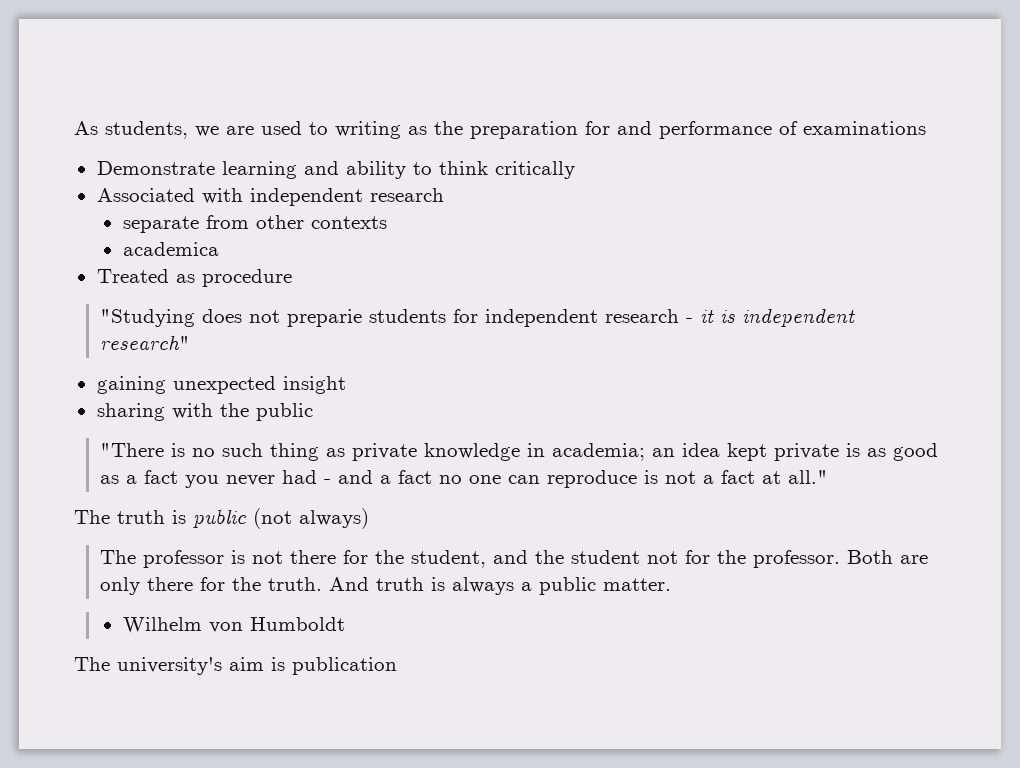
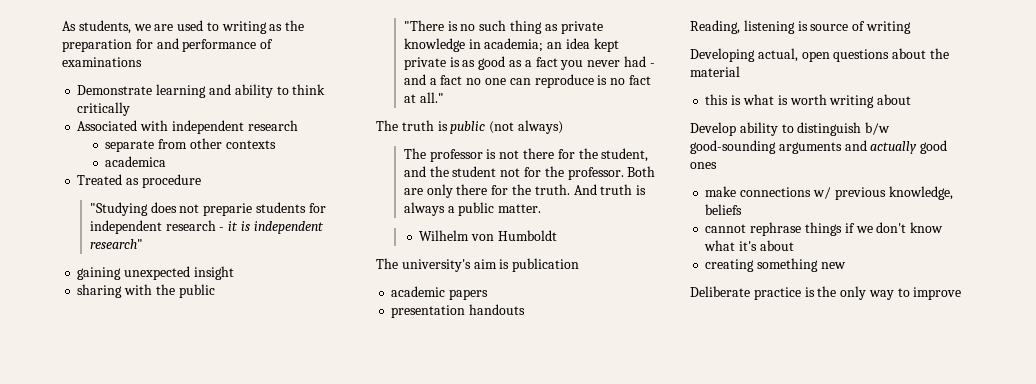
- "There is no such thing as private knowledge in academia; an idea kept private is as good as a fact you never had - and a fact no one can reproduce is not a fact at all."
+ "There is no such thing as private knowledge in academia; an idea kept private is as good as a fact you never had - and a fact no one can reproduce is no fact at all."
+ academic papers
+ presentation handouts
+ Reading, listening is source of writing
+ Developing actual, open questions about the material
+ this is what is worth writing about
+ Develop ability to distinguish b/w good-sounding arguments and actually good ones
+ make connections w/ previous knowledge, beliefs
+ cannot rephrase things if we don't know what it's about
+ creating something new
+ Deliberate practice is the only way to improve

